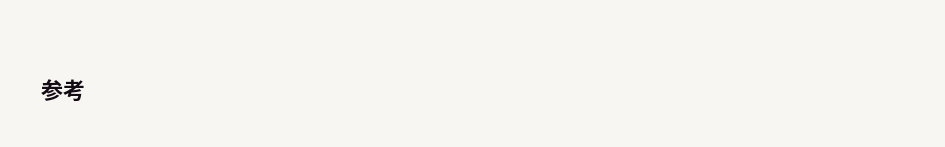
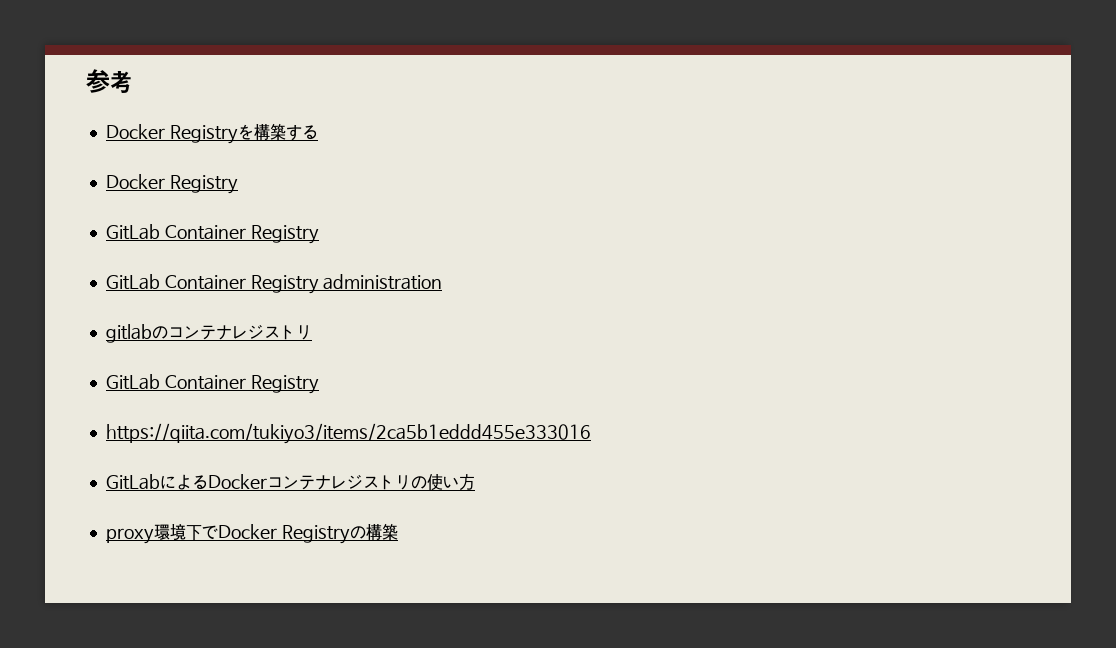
+ Docker Registryを構築する
+ Docker Registry
+ GitLab Container Registry
+ GitLab Container Registry administration
+ gitlabのコンテナレジストリ
+ GitLab Container Registry
+ https://qiita.com/tukiyo3/items/2ca5b1eddd455e333016
+ GitLabによるDockerコンテナレジストリの使い方
+ proxy環境下でDocker Registryの構築

